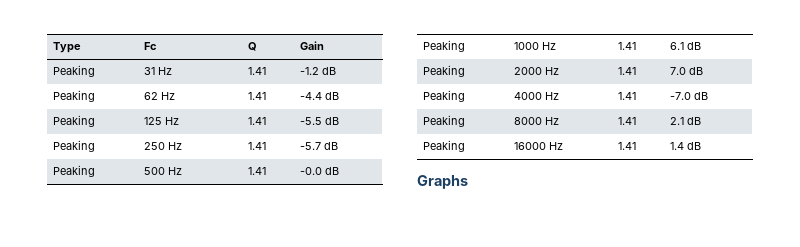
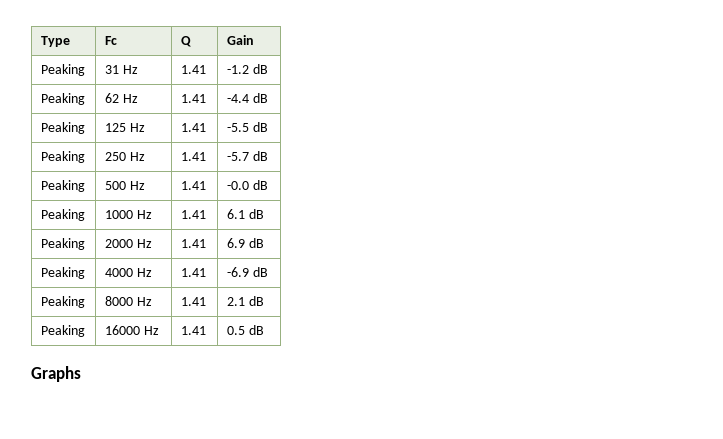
- Peaking | 2000 Hz | 1.41 | 7.0 dB
+ Peaking | 2000 Hz | 1.41 | 6.9 dB
- Peaking | 4000 Hz | 1.41 | -7.0 dB
+ Peaking | 4000 Hz | 1.41 | -6.9 dB
- Peaking | 16000 Hz | 1.41 | 1.4 dB
+ Peaking | 16000 Hz | 1.41 | 0.5 dB

